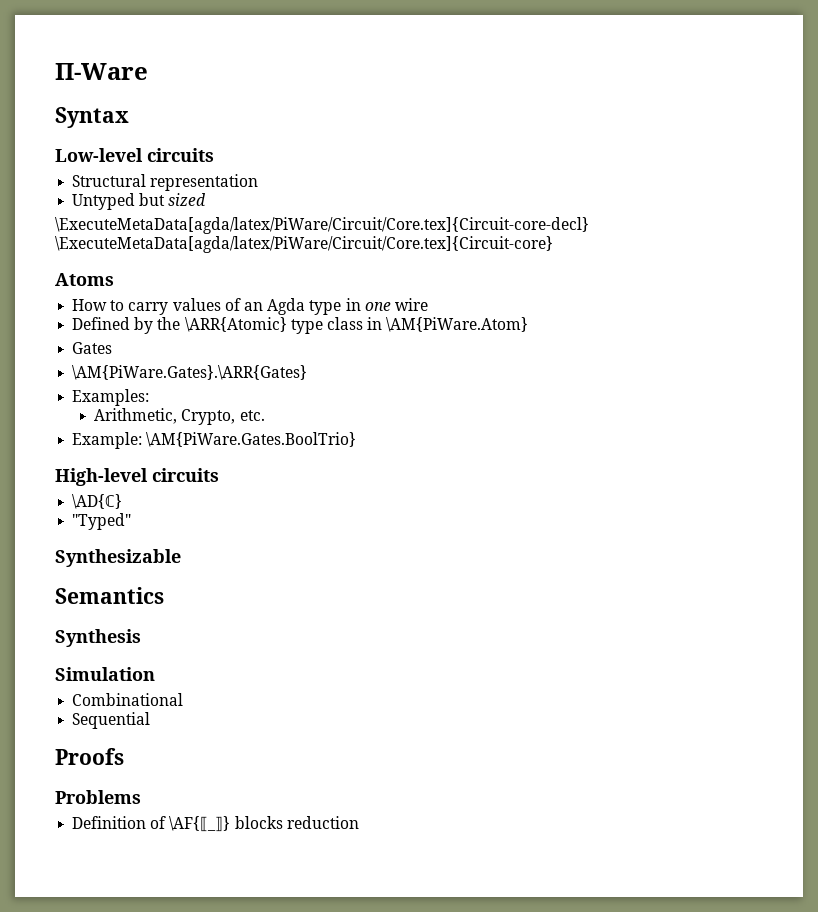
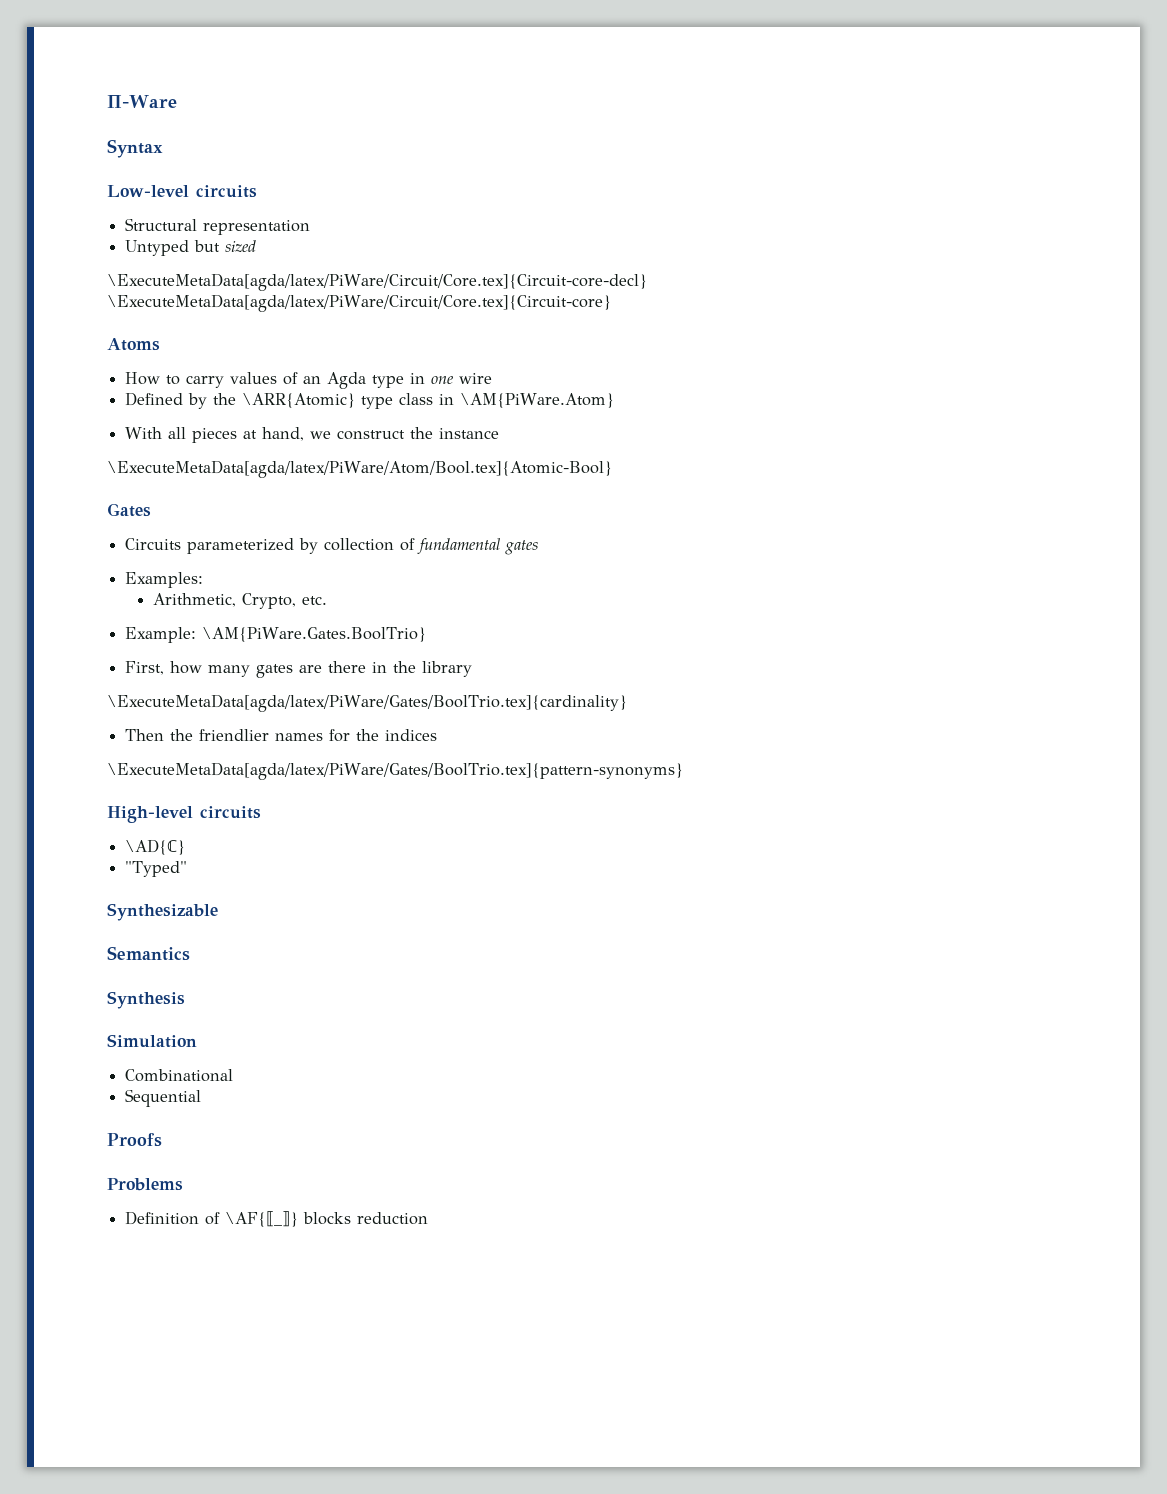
+ With all pieces at hand, we construct the instance
+ \ExecuteMetaData[agda/latex/PiWare/Atom/Bool.tex]{Atomic-Bool}
  Gates
- \AM{PiWare.Gates}.\ARR{Gates}
+ Circuits parameterized by collection of fundamental gates
+ First, how many gates are there in the library
+ \ExecuteMetaData[agda/latex/PiWare/Gates/BoolTrio.tex]{cardinality}
+ Then the friendlier names for the indices
+ \ExecuteMetaData[agda/latex/PiWare/Gates/BoolTrio.tex]{pattern-synonyms}

